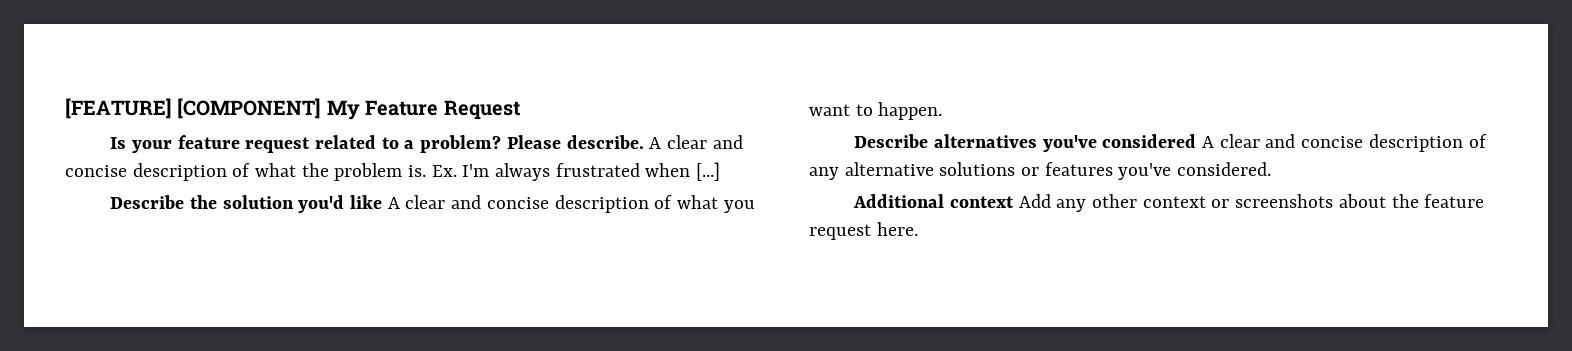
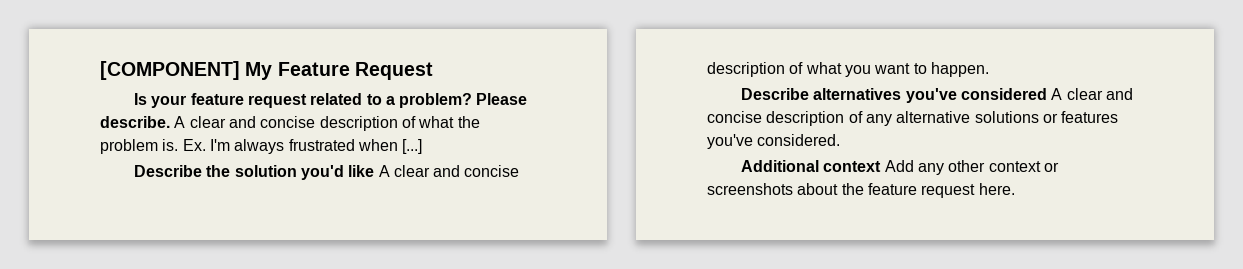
- [FEATURE] [COMPONENT] My Feature Request
+ [COMPONENT] My Feature Request

